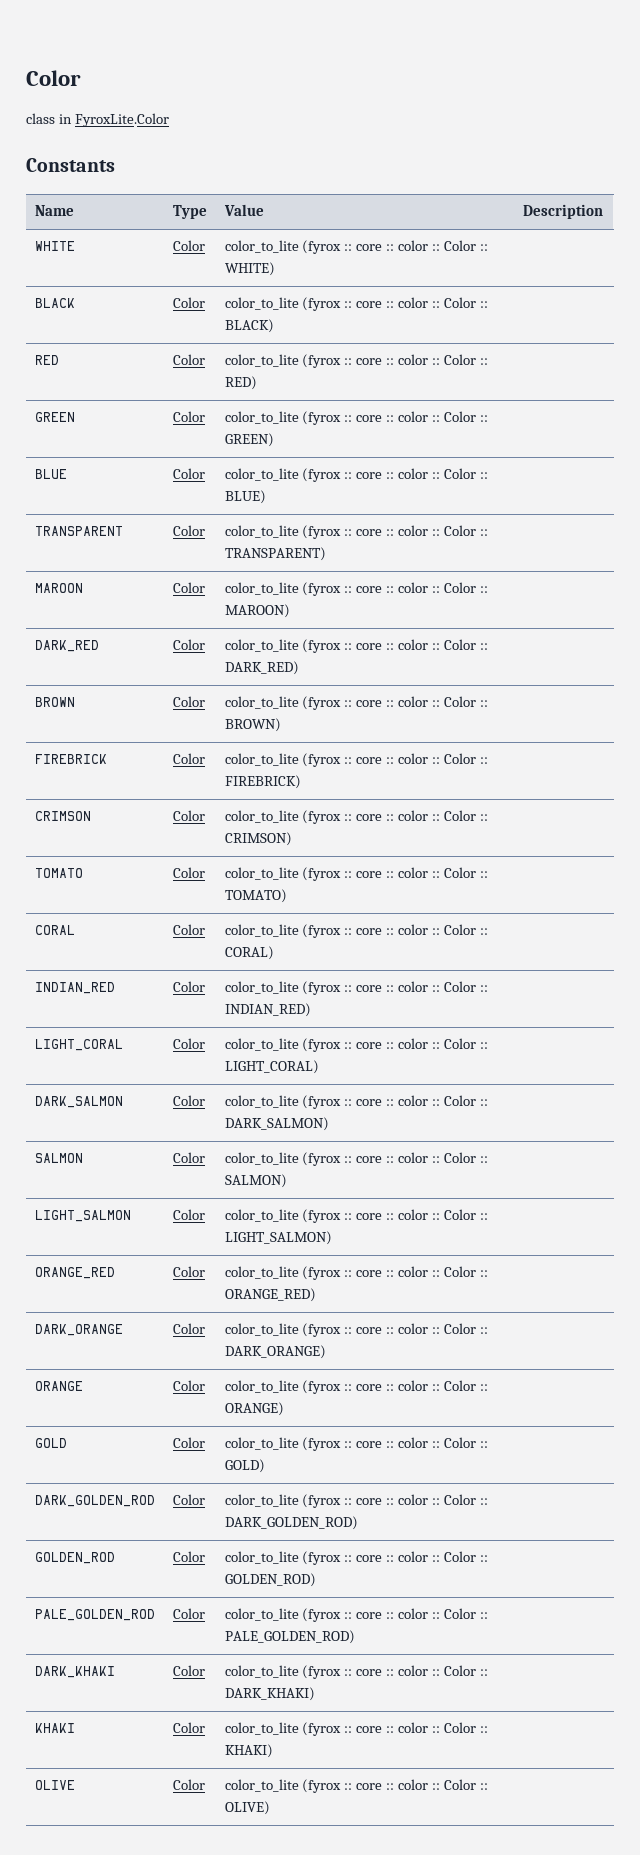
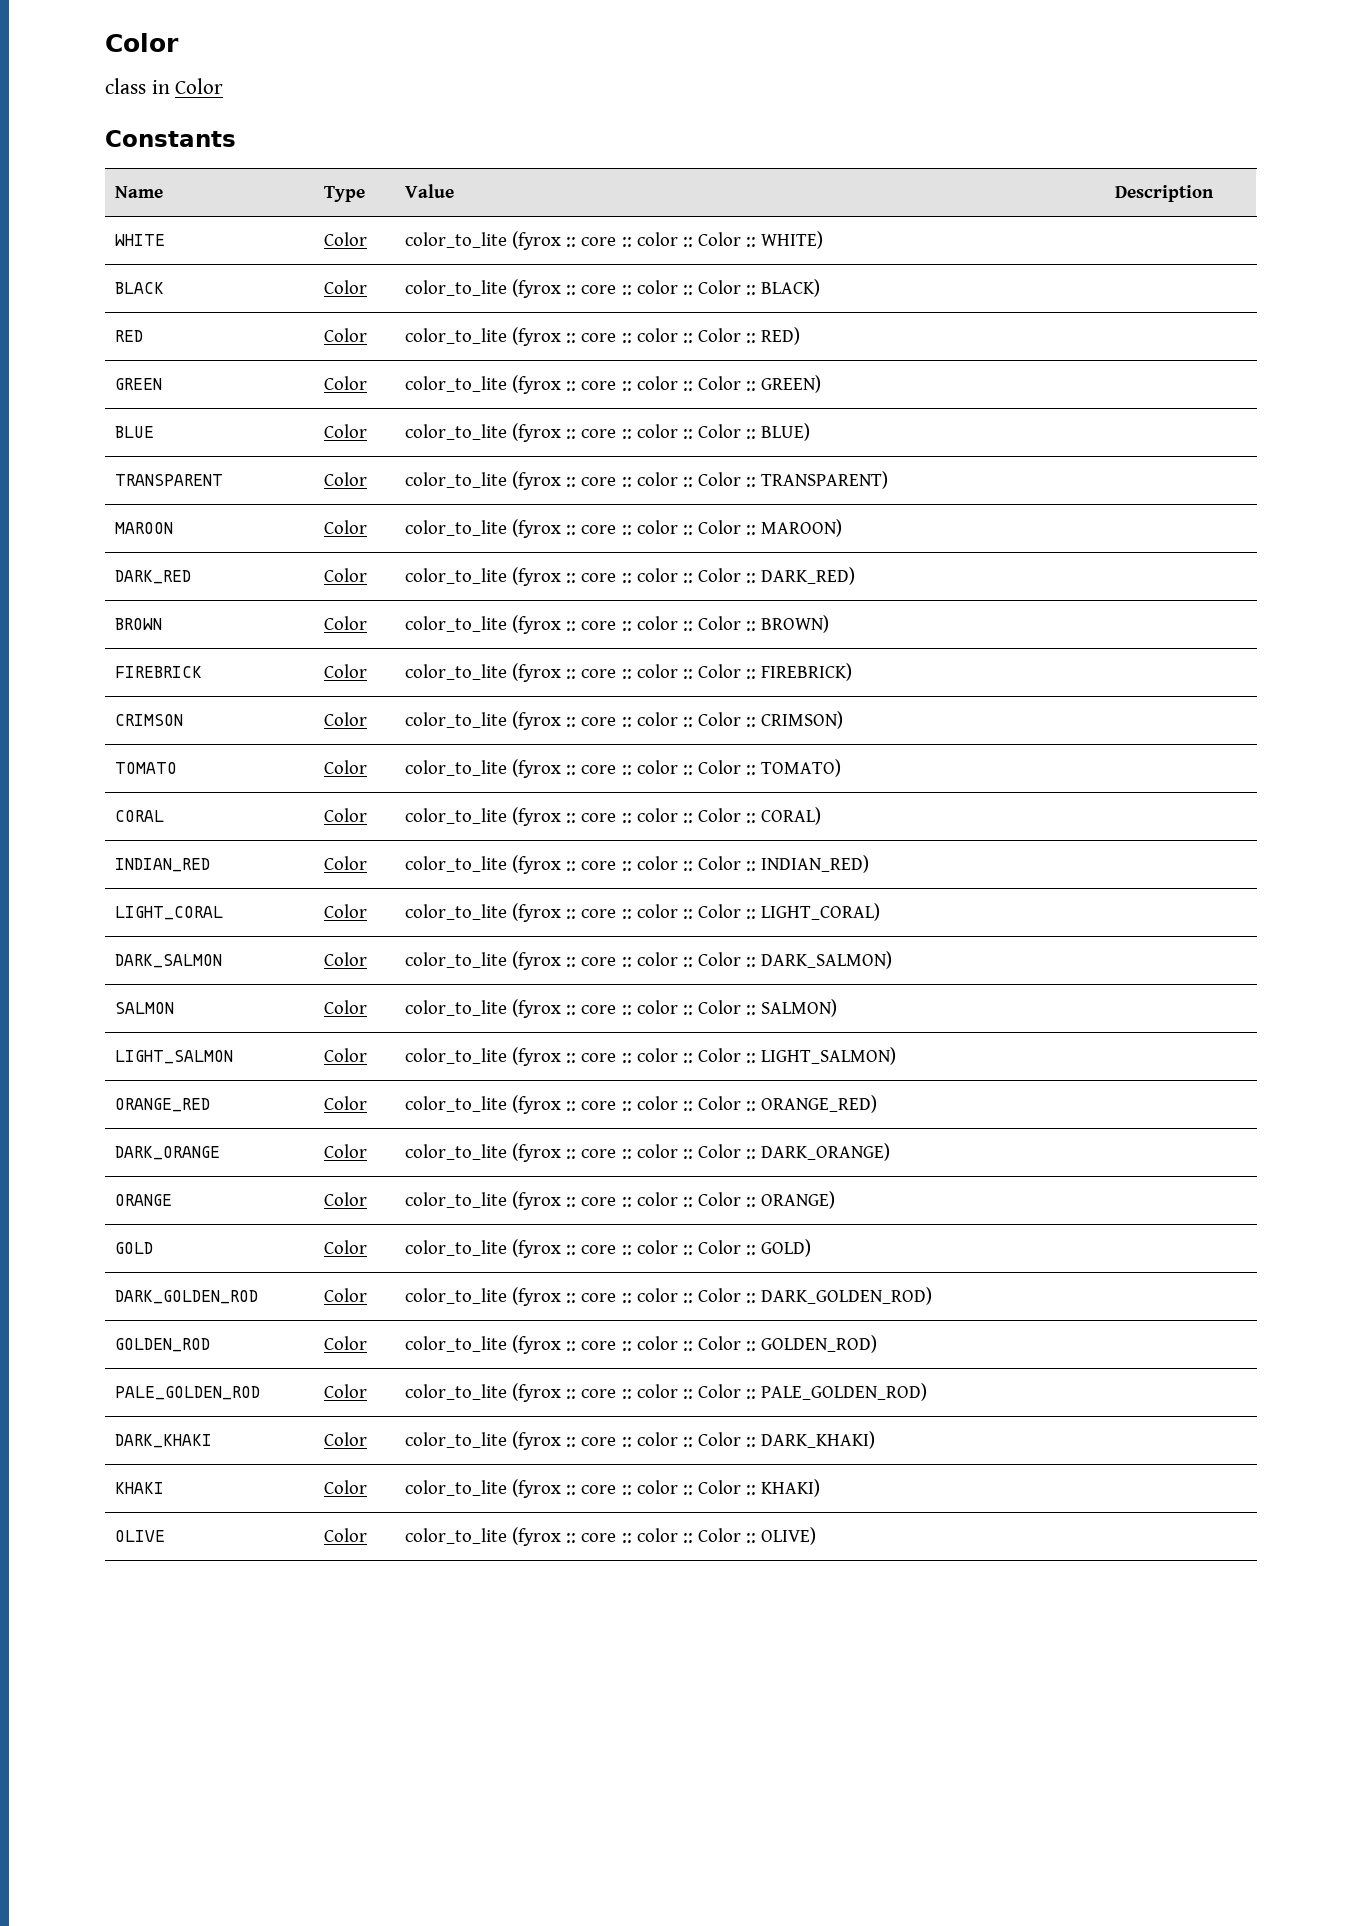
- class in FyroxLite.Color
+ class in Color

